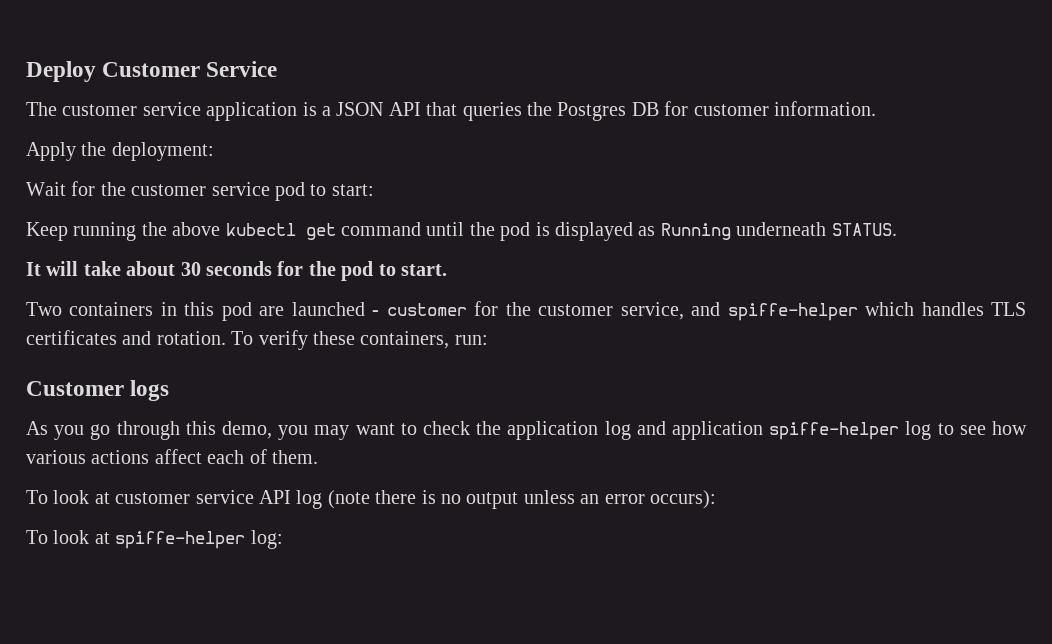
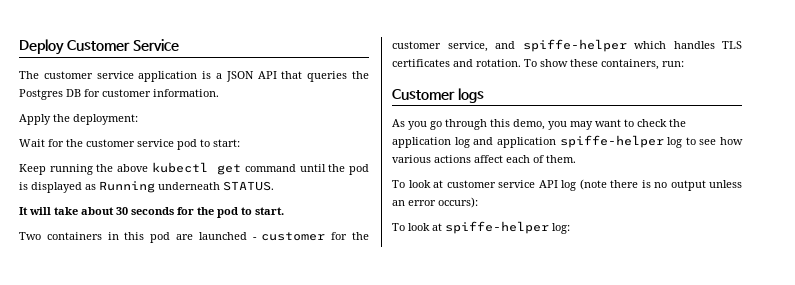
- To verify these containers, run:
+ To show these containers, run:

